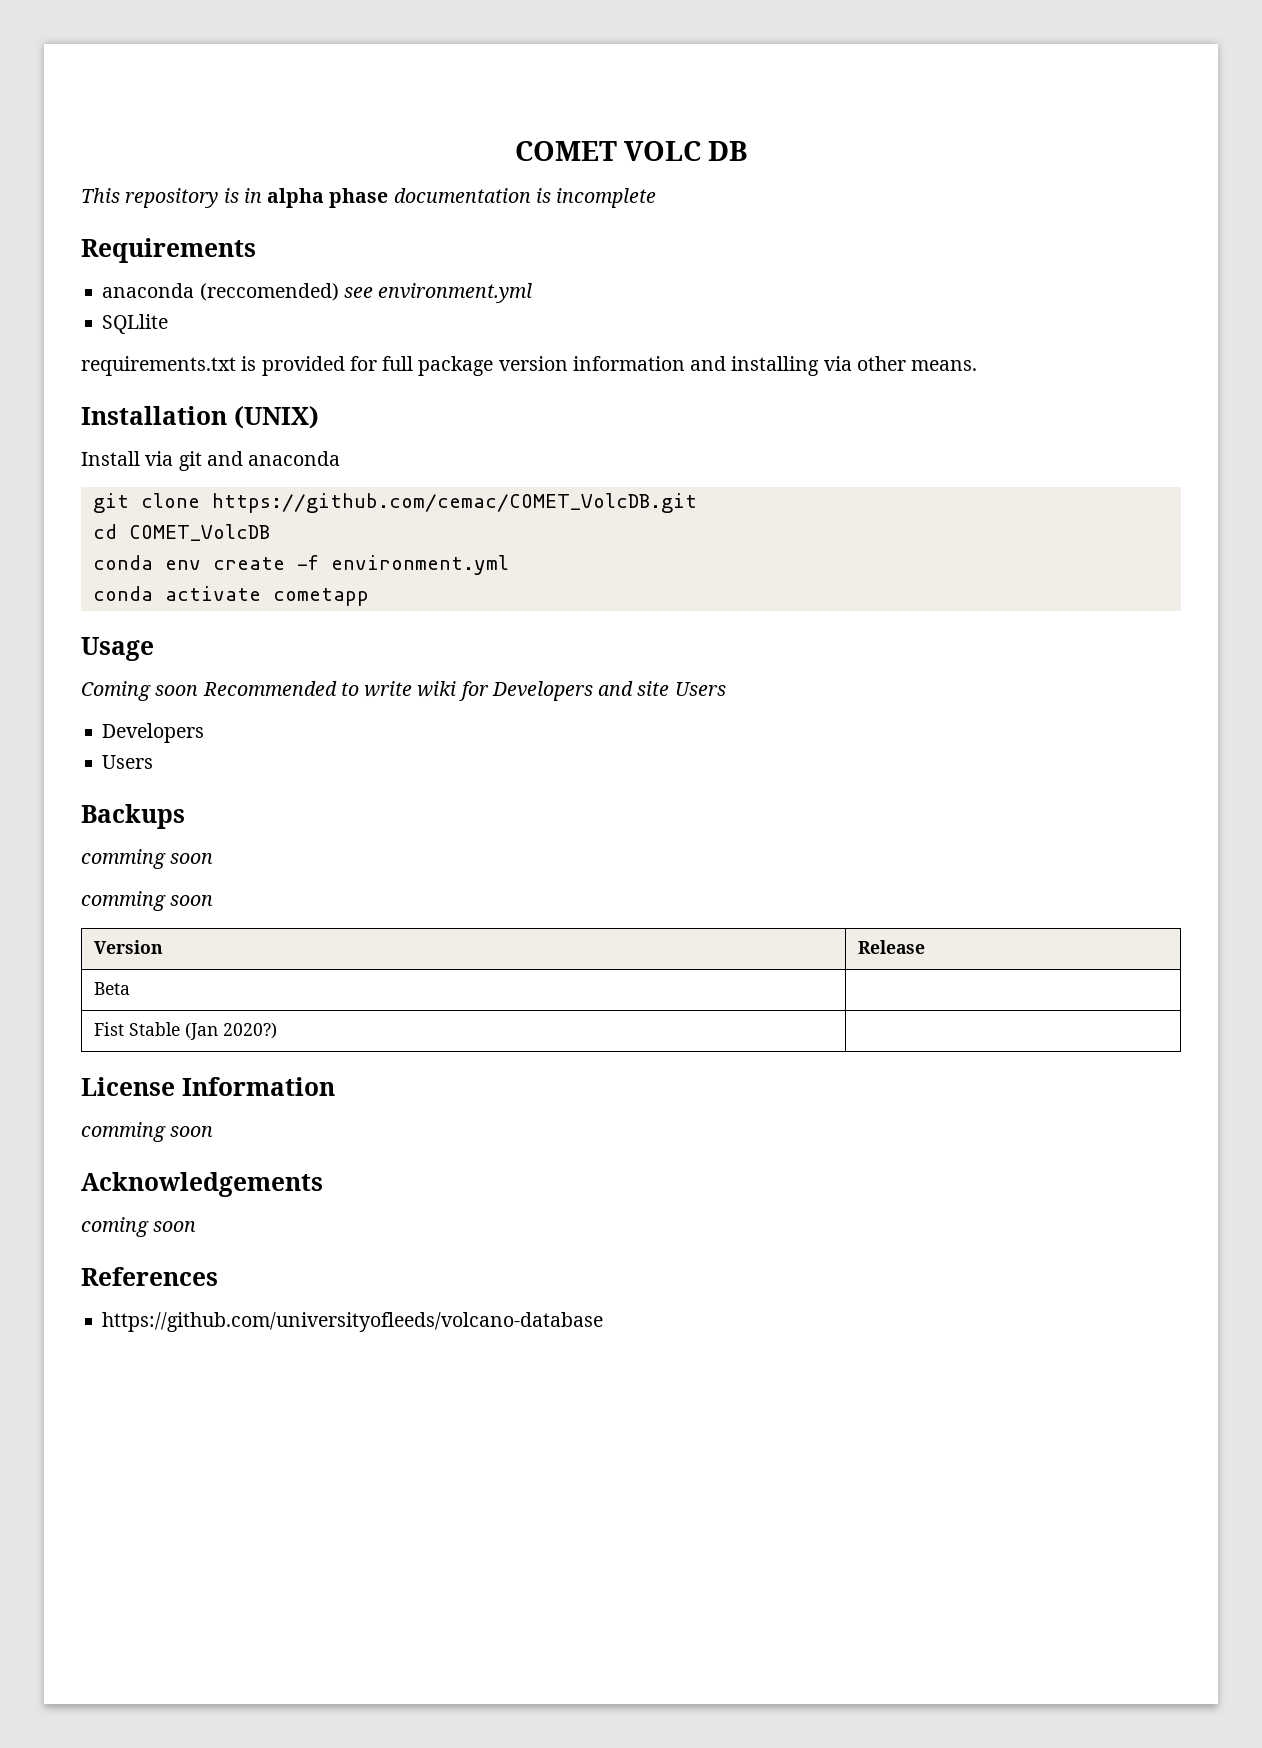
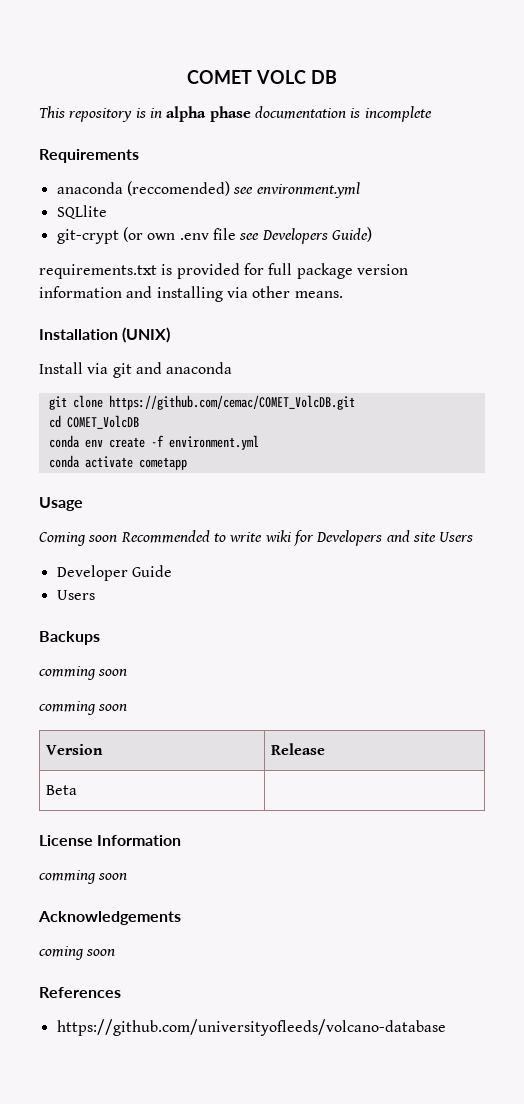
+ git-crypt (or own .env file see Developers Guide)
  Coming soon Recommended to write wiki for Developers and site Users
- Developers
+ Developer Guide
- Fist Stable (Jan 2020?) |

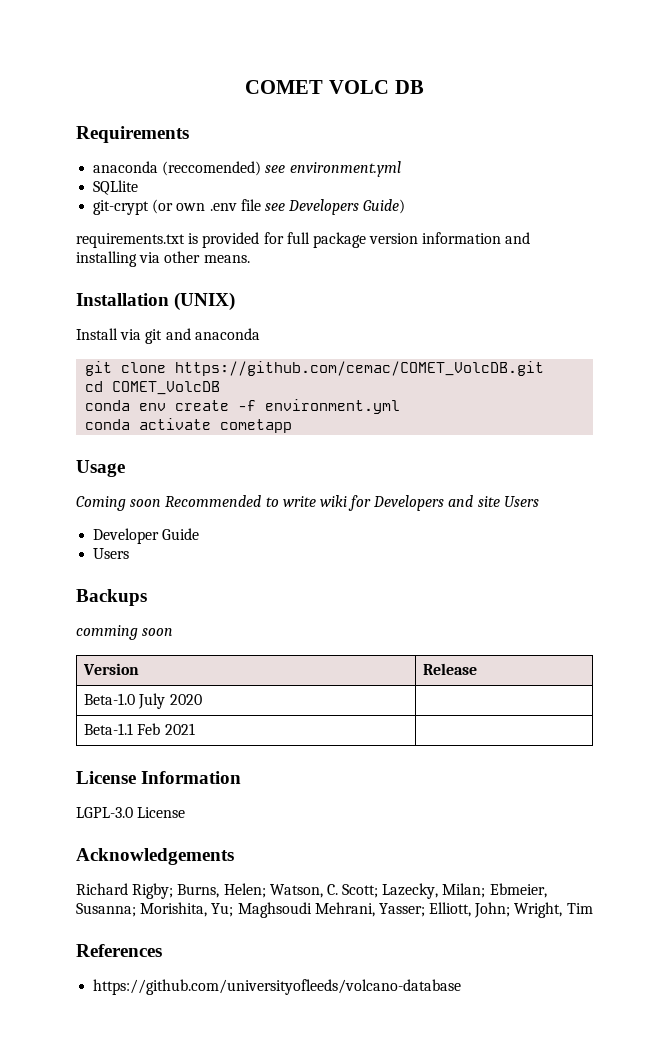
- This repository is in alpha phase documentation is incomplete
  Backups
- comming soon
- Beta |
+ Beta-1.0 July 2020 |
+ Beta-1.1 Feb 2021 |
  License Information
- comming soon
+ LGPL-3.0 License
- coming soon
+ Richard Rigby; Burns, Helen; Watson, C. Scott; Lazecky, Milan; Ebmeier, Susanna; Morishita, Yu; Maghsoudi Mehrani, Yasser; Elliott, John; Wright, Tim

